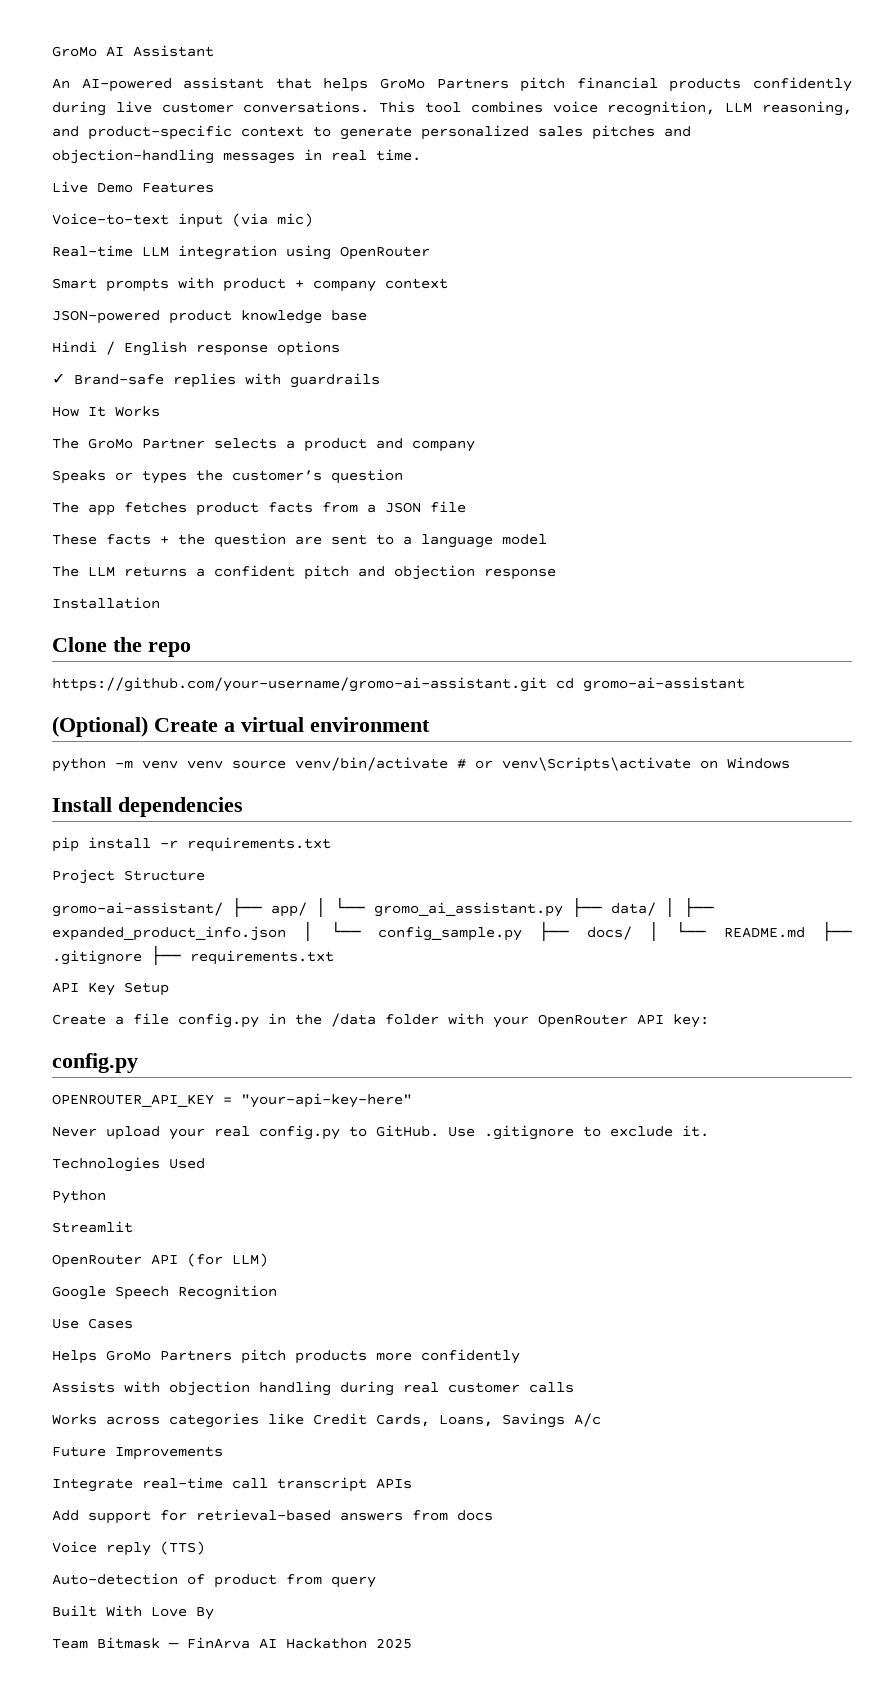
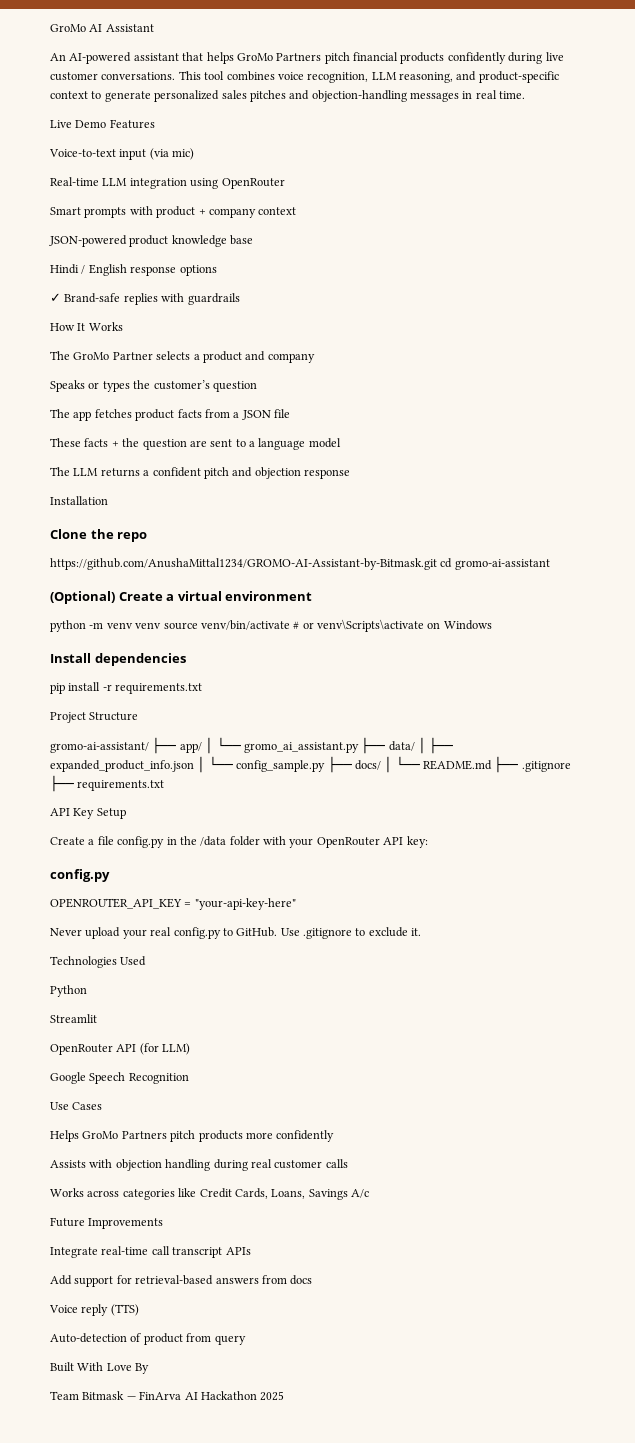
- https://github.com/your-username/gromo-ai-assistant.git cd gromo-ai-assistant
+ https://github.com/AnushaMittal1234/GROMO-AI-Assistant-by-Bitmask.git cd gromo-ai-assistant

